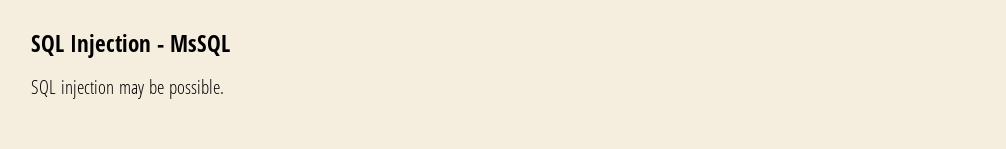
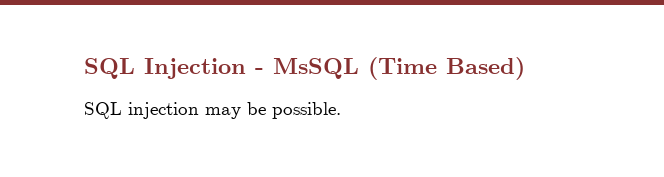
- SQL Injection - MsSQL
+ SQL Injection - MsSQL (Time Based)

